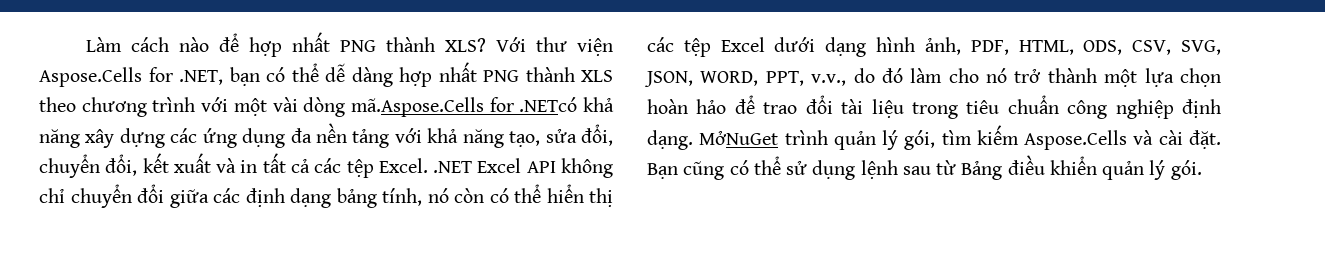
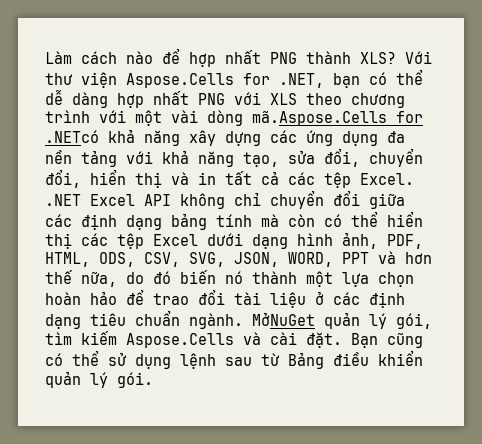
- Với thư viện Aspose.Cells for .NET, bạn có thể dễ dàng hợp nhất PNG thành XLS theo chương trình với một vài dòng mã.Aspose.Cells for .NETcó khả năng xây dựng các ứng dụng đa nền tảng với khả năng tạo, sửa đổi, chuyển đổi, kết xuất và in tất cả các tệp Excel. .NET Excel API không chỉ chuyển đổi giữa các định dạng bảng tính, nó còn có thể hiển thị các tệp Excel dưới dạng hình ảnh, PDF, HTML, ODS, CSV, SVG, JSON, WORD, PPT, v.v., do đó làm cho nó trở thành một lựa chọn hoàn hảo để trao đổi tài liệu trong tiêu chuẩn công nghiệp định dạng. MởNuGet trình quản lý gói, tìm kiếm Aspose.Cells và cài đặt.
+ Với thư viện Aspose.Cells for .NET, bạn có thể dễ dàng hợp nhất PNG với XLS theo chương trình với một vài dòng mã.Aspose.Cells for .NETcó khả năng xây dựng các ứng dụng đa nền tảng với khả năng tạo, sửa đổi, chuyển đổi, hiển thị và in tất cả các tệp Excel. .NET Excel API không chỉ chuyển đổi giữa các định dạng bảng tính mà còn có thể hiển thị các tệp Excel dưới dạng hình ảnh, PDF, HTML, ODS, CSV, SVG, JSON, WORD, PPT và hơn thế nữa, do đó biến nó thành một lựa chọn hoàn hảo để trao đổi tài liệu ở các định dạng tiêu chuẩn ngành. MởNuGet quản lý gói, tìm kiếm Aspose.Cells và cài đặt.

